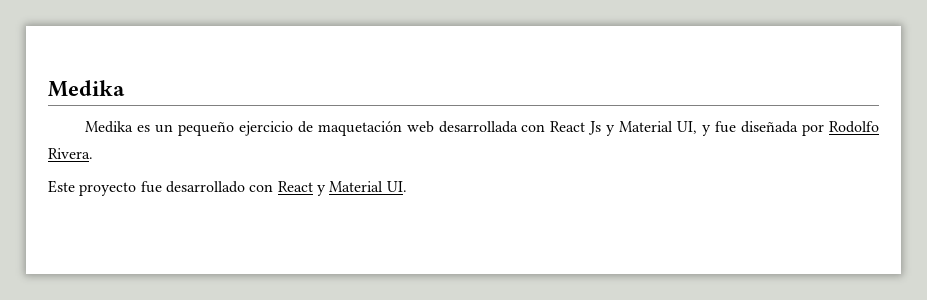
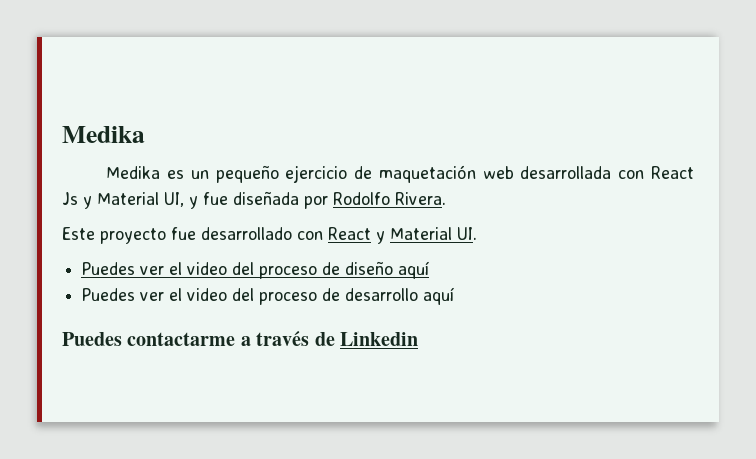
+ Puedes ver el video del proceso de diseño aquí
+ Puedes ver el video del proceso de desarrollo aquí
+ Puedes contactarme a través de Linkedin

